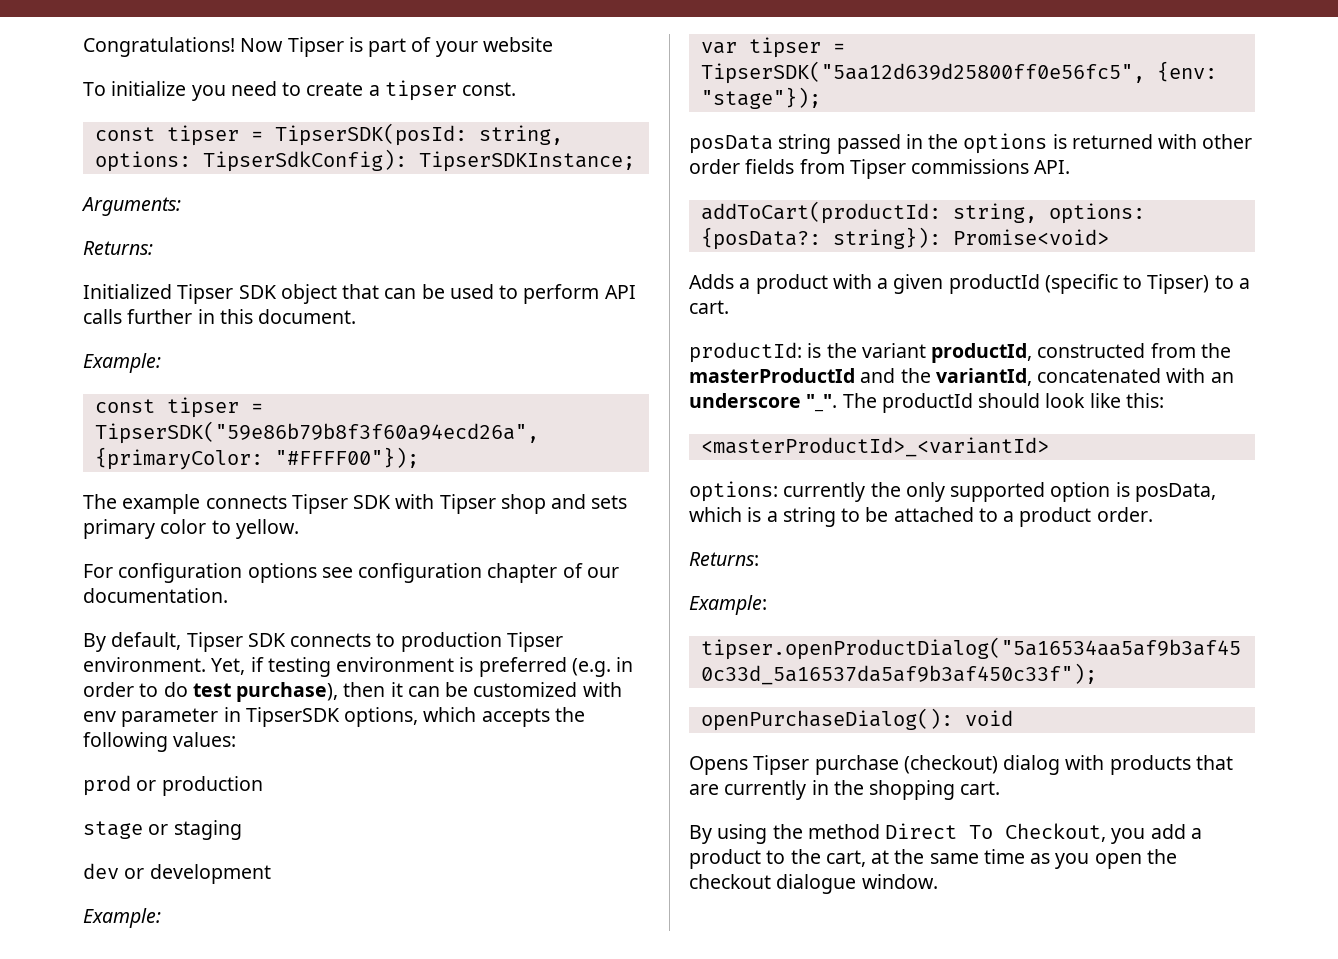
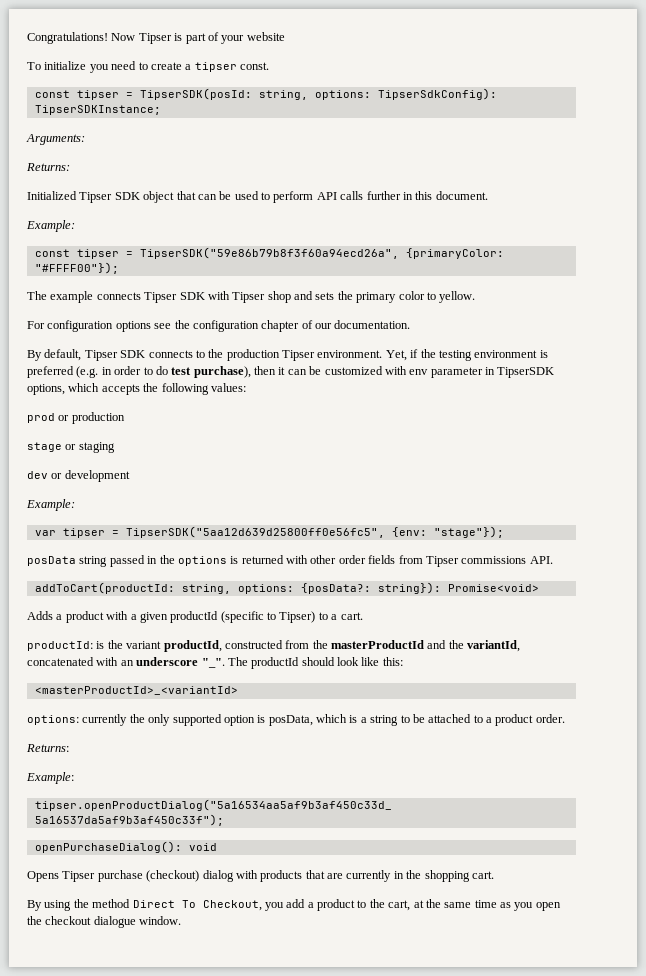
- The example connects Tipser SDK with Tipser shop and sets primary color to yellow.
+ The example connects Tipser SDK with Tipser shop and sets the primary color to yellow.
- For configuration options see configuration chapter of our documentation.
+ For configuration options see the configuration chapter of our documentation.
- By default, Tipser SDK connects to production Tipser environment.
+ By default, Tipser SDK connects to the production Tipser environment.
- Yet, if testing environment is preferred (e.g. in order to do test purchase), then it can be customized with env parameter in TipserSDK options, which accepts the following values:
+ Yet, if the testing environment is preferred (e.g. in order to do test purchase), then it can be customized with env parameter in TipserSDK options, which accepts the following values:

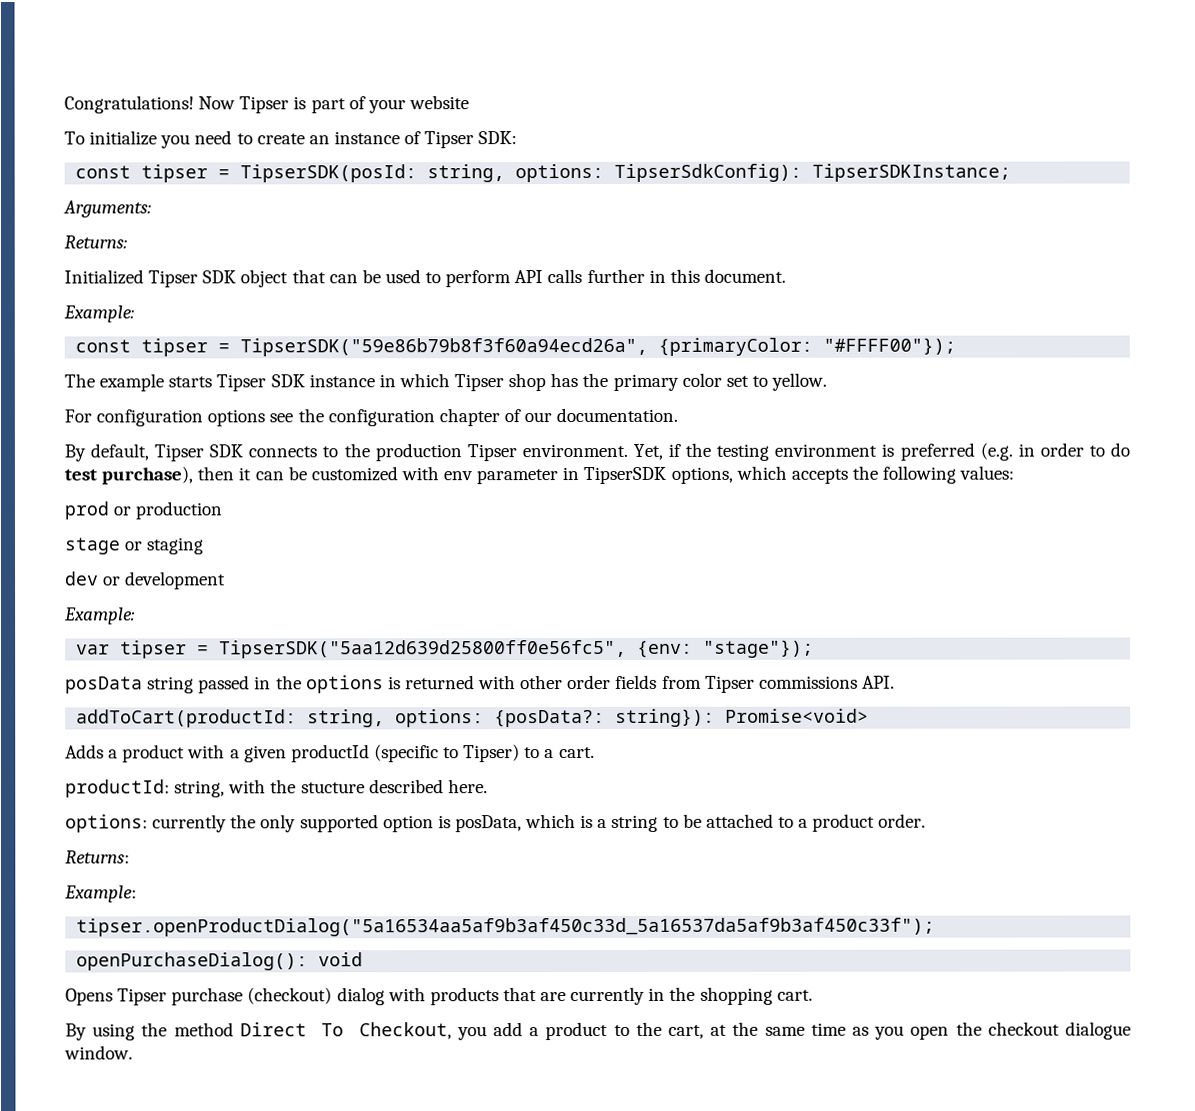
- To initialize you need to create a tipser const.
+ To initialize you need to create an instance of Tipser SDK:
- The example connects Tipser SDK with Tipser shop and sets the primary color to yellow.
+ The example starts Tipser SDK instance in which Tipser shop has the primary color set to yellow.
- productId: is the variant productId, constructed from the masterProductId and the variantId, concatenated with an underscore "_". The productId should look like this:
- <masterProductId>_<variantId>
+ productId: string, with the stucture described here.

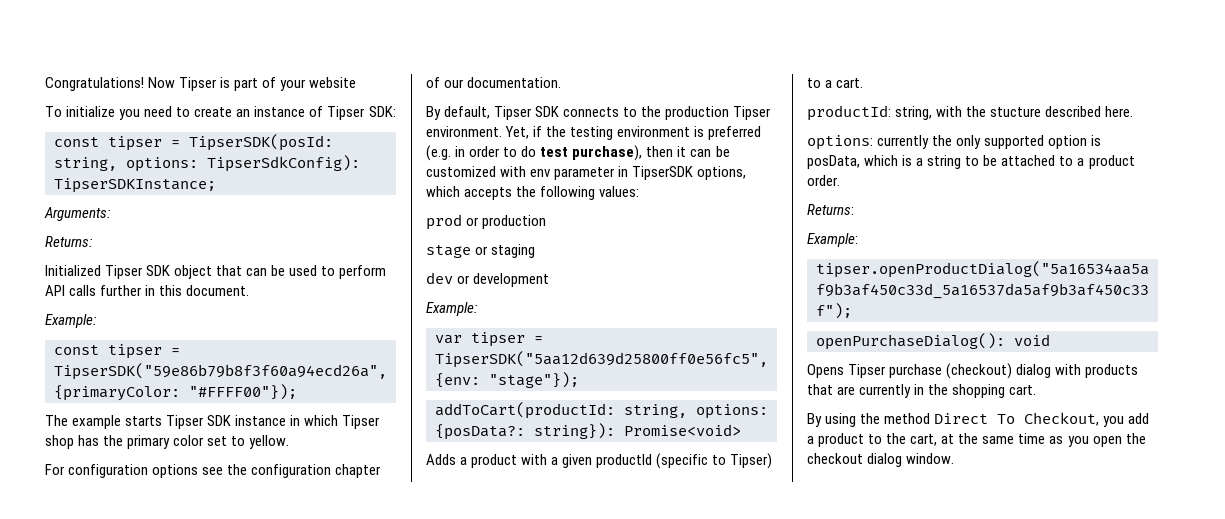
- posData string passed in the options is returned with other order fields from Tipser commissions API.
- By using the method Direct To Checkout, you add a product to the cart, at the same time as you open the checkout dialogue window.
+ By using the method Direct To Checkout, you add a product to the cart, at the same time as you open the checkout dialog window.

